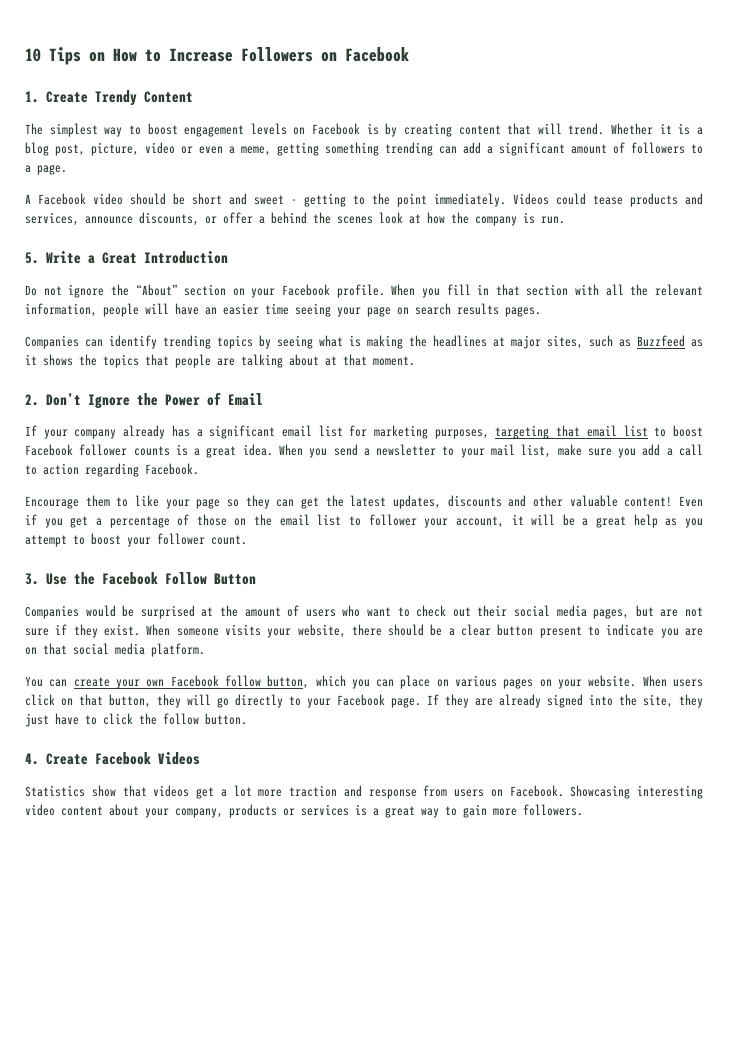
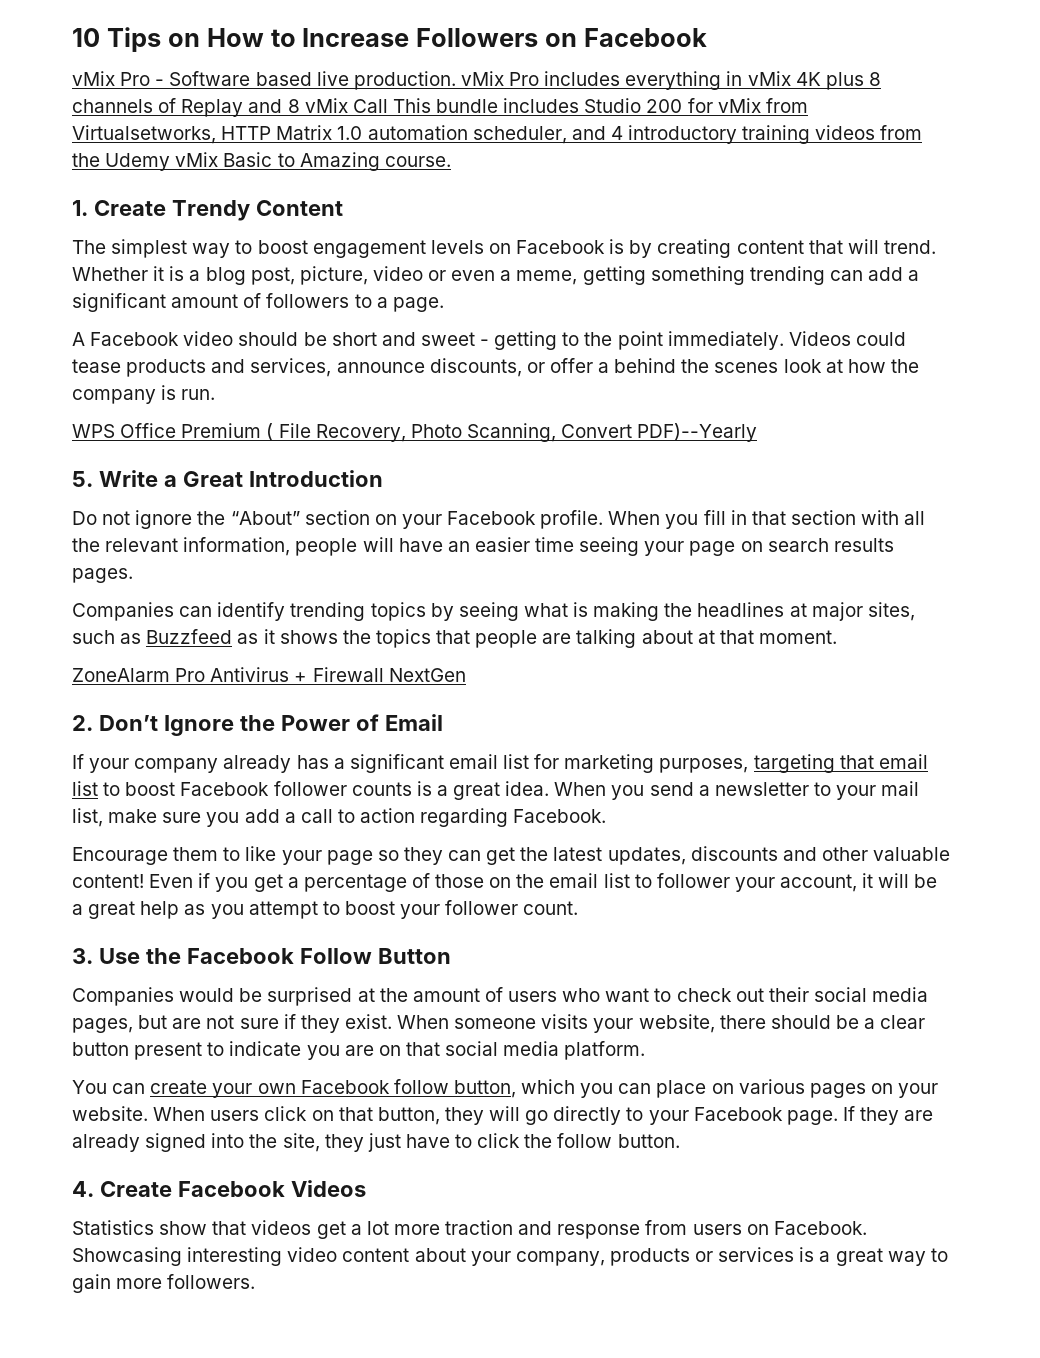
+ vMix Pro - Software based live production. vMix Pro includes everything in vMix 4K plus 8 channels of Replay and 8 vMix Call This bundle includes Studio 200 for vMix from Virtualsetworks, HTTP Matrix 1.0 automation scheduler, and 4 introductory training videos from the Udemy vMix Basic to Amazing course.
+ WPS Office Premium ( File Recovery, Photo Scanning, Convert PDF)--Yearly
+ ZoneAlarm Pro Antivirus + Firewall NextGen

